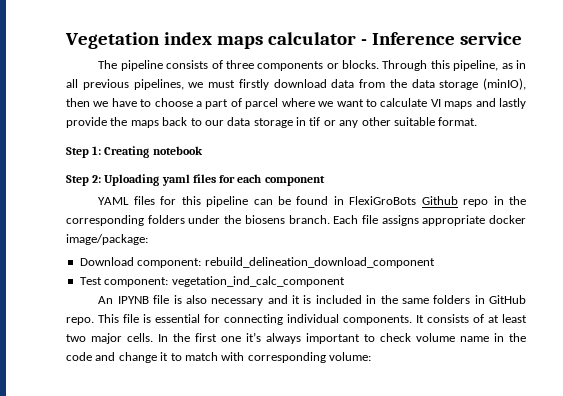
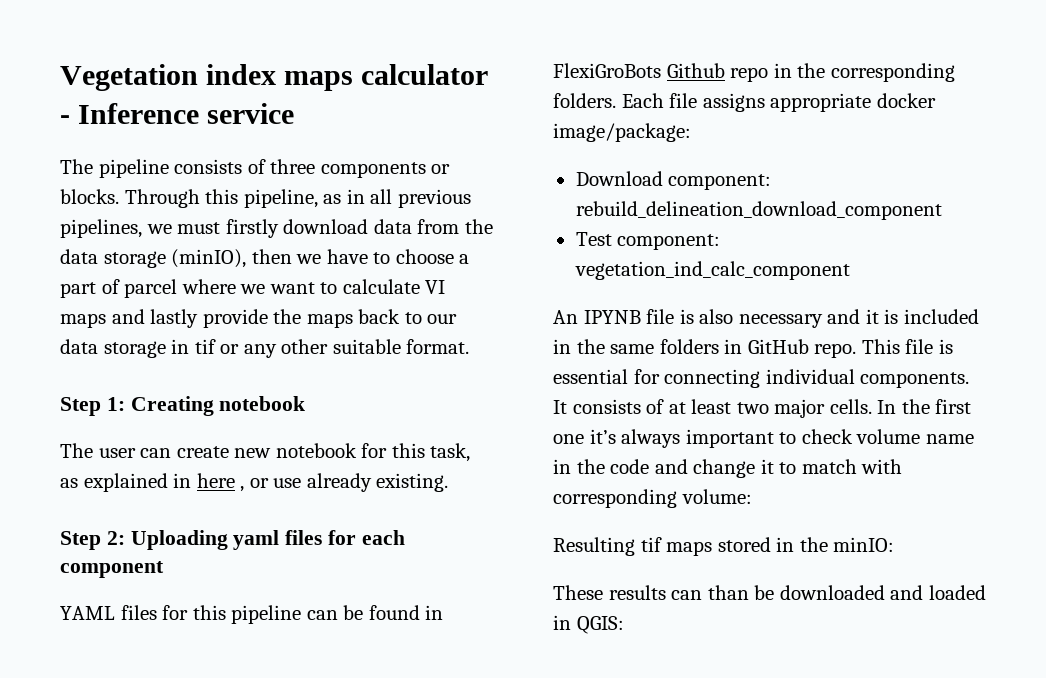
+ The user can create new notebook for this task, as explained in here , or use already existing.
- YAML files for this pipeline can be found in FlexiGroBots Github repo in the corresponding folders under the biosens branch.
+ YAML files for this pipeline can be found in FlexiGroBots Github repo in the corresponding folders.
+ Resulting tif maps stored in the minIO:
+ These results can than be downloaded and loaded in QGIS:

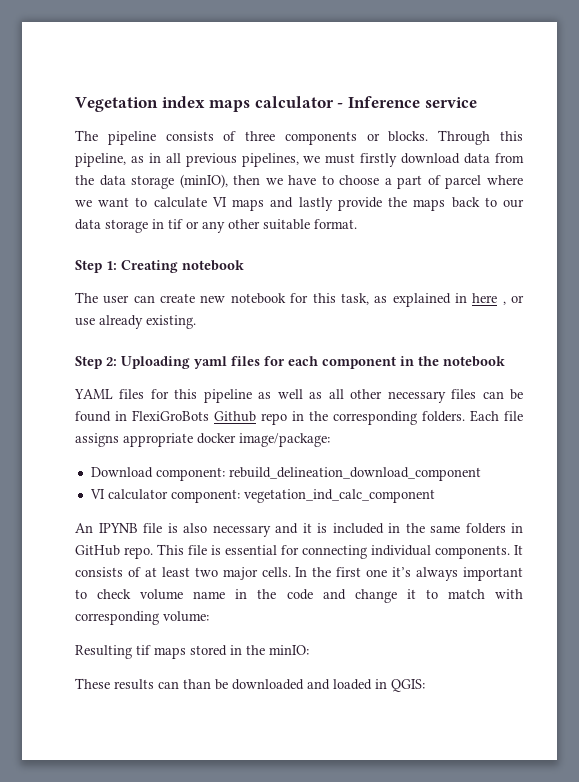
- Step 2: Uploading yaml files for each component
+ Step 2: Uploading yaml files for each component in the notebook
- YAML files for this pipeline can be found in FlexiGroBots Github repo in the corresponding folders.
+ YAML files for this pipeline as well as all other necessary files can be found in FlexiGroBots Github repo in the corresponding folders.
- Test component: vegetation_ind_calc_component
+ VI calculator component: vegetation_ind_calc_component

